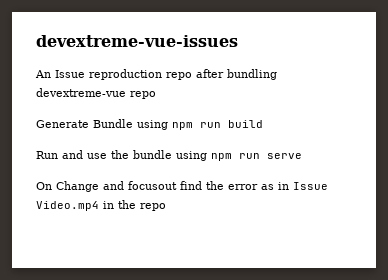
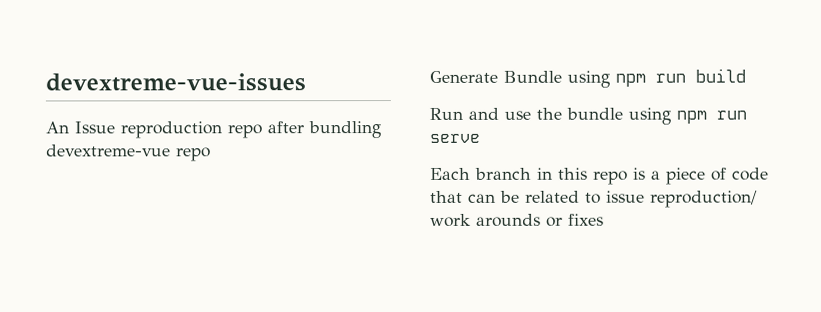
- On Change and focusout find the error as in Issue Video.mp4 in the repo
+ Each branch in this repo is a piece of code that can be related to issue reproduction/ work arounds or fixes

